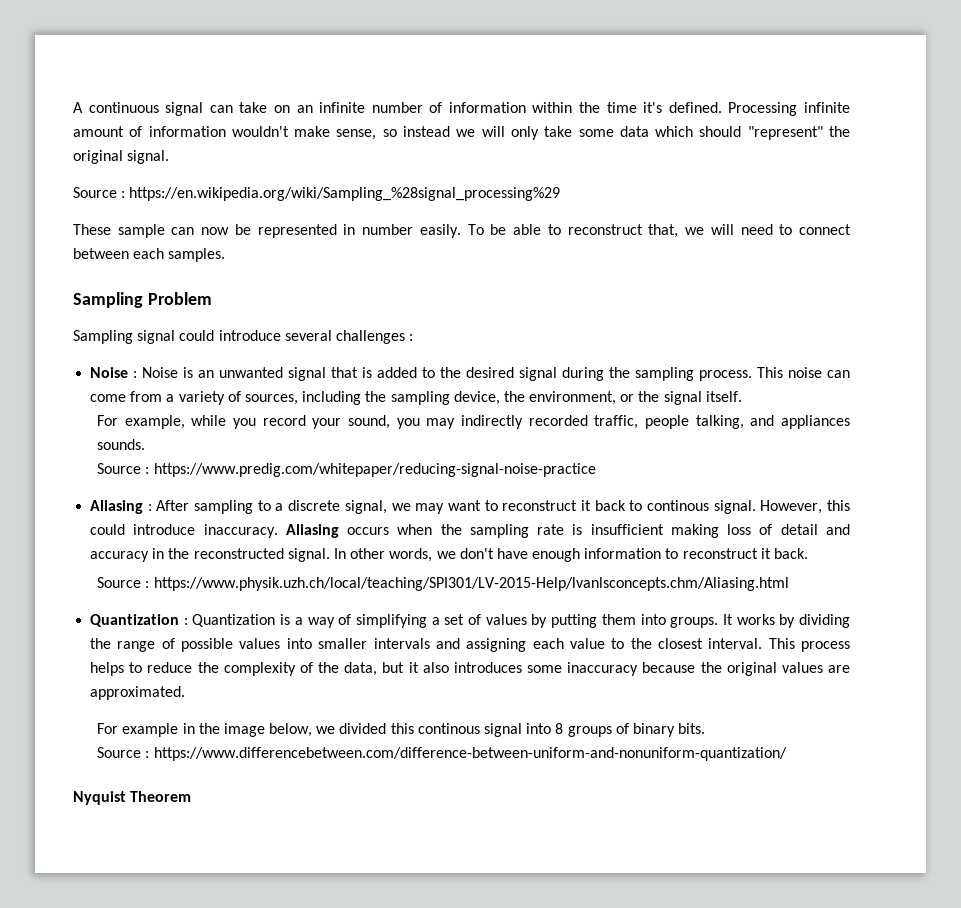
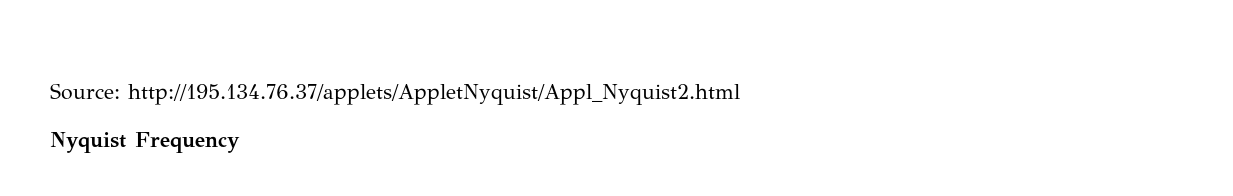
- A continuous signal can take on an infinite number of information within the time it's defined. Processing infinite amount of information wouldn't make sense, so instead we will only take some data which should "represent" the original signal.
- Source : https://en.wikipedia.org/wiki/Sampling_%28signal_processing%29
- These sample can now be represented in number easily. To be able to reconstruct that, we will need to connect between each samples.
- Sampling Problem
- Sampling signal could introduce several challenges :
- Noise : Noise is an unwanted signal that is added to the desired signal during the sampling process. This noise can come from a variety of sources, including the sampling device, the environment, or the signal itself.
- For example, while you record your sound, you may indirectly recorded traffic, people talking, and appliances sounds.
- Source : https://www.predig.com/whitepaper/reducing-signal-noise-practice
- Aliasing : After sampling to a discrete signal, we may want to reconstruct it back to continous signal. However, this could introduce inaccuracy. Aliasing occurs when the sampling rate is insufficient making loss of detail and accuracy in the reconstructed signal. In other words, we don't have enough information to reconstruct it back.
- Source : https://www.physik.uzh.ch/local/teaching/SPI301/LV-2015-Help/lvanlsconcepts.chm/Aliasing.html
- Quantization : Quantization is a way of simplifying a set of values by putting them into groups. It works by dividing the range of possible values into smaller intervals and assigning each value to the closest interval. This process helps to reduce the complexity of the data, but it also introduces some inaccuracy because the original values are approximated.
- For example in the image below, we divided this continous signal into 8 groups of binary bits.
- Source : https://www.differencebetween.com/difference-between-uniform-and-nonuniform-quantization/
+ Source: http://195.134.76.37/applets/AppletNyquist/Appl_Nyquist2.html
- Nyquist Theorem
+ Nyquist Frequency

